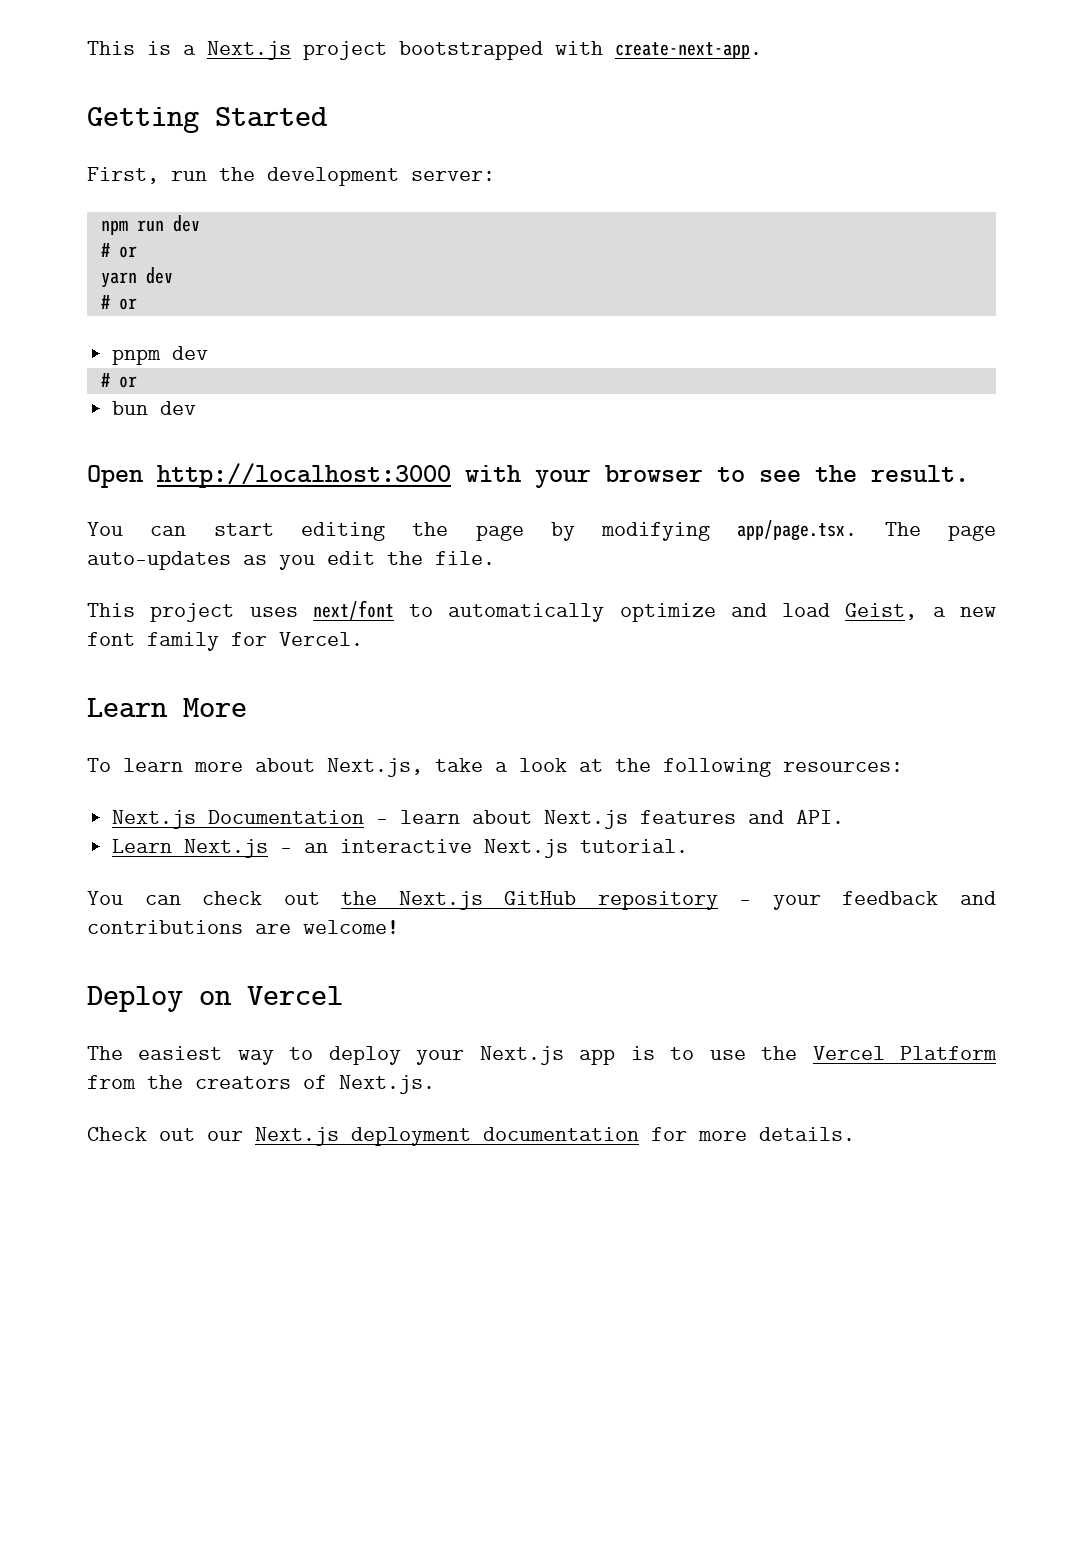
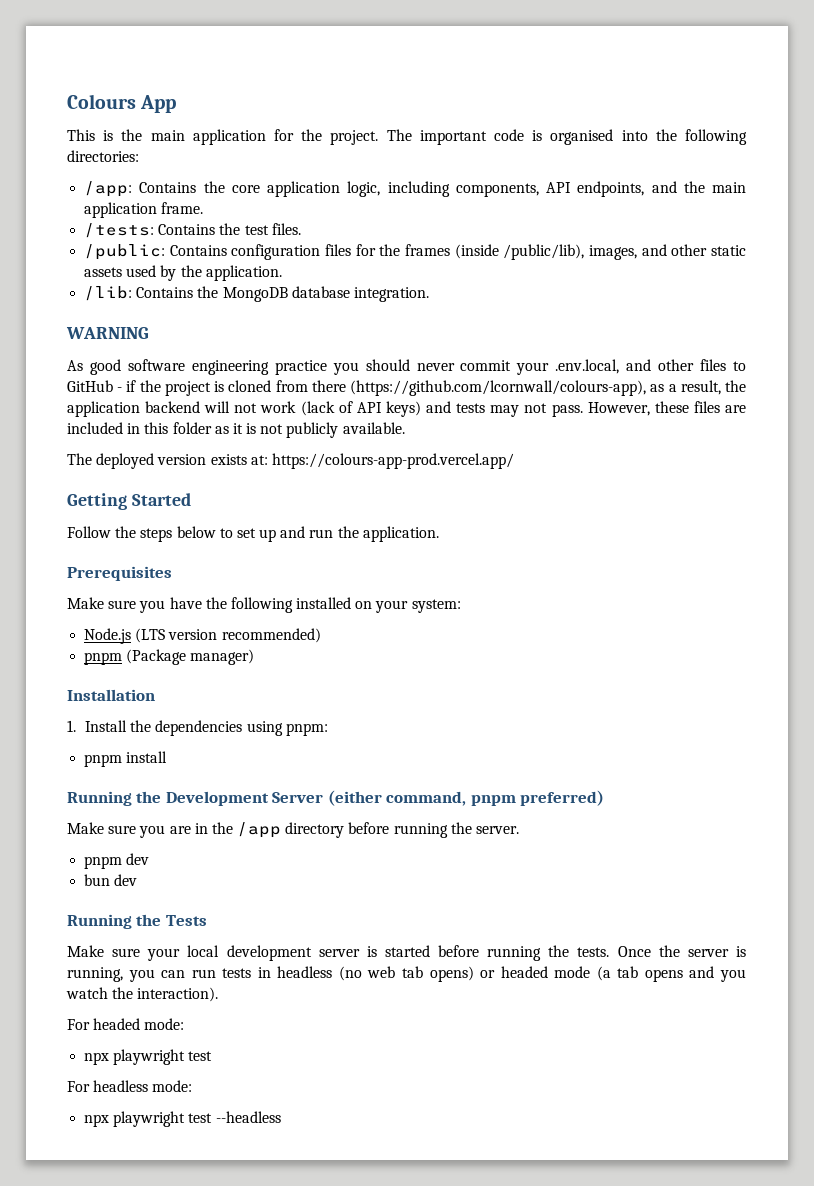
- This is a Next.js project bootstrapped with create-next-app.
+ Colours App
+ This is the main application for the project. The important code is organised into the following directories:
+ /app: Contains the core application logic, including components, API endpoints, and the main application frame.
+ /tests: Contains the test files.
+ /public: Contains configuration files for the frames (inside /public/lib), images, and other static assets used by the application.
+ /lib: Contains the MongoDB database integration.
+ WARNING
+ As good software engineering practice you should never commit your .env.local, and other files to GitHub - if the project is cloned from there (https://github.com/lcornwall/colours-app), as a result, the application backend will not work (lack of API keys) and tests may not pass. However, these files are included in this folder as it is not publicly available.
+ The deployed version exists at: https://colours-app-prod.vercel.app/
  Getting Started
- First, run the development server:
- npm run dev
- # or
- yarn dev
- # or
+ Follow the steps below to set up and run the application.
+ Prerequisites
+ Make sure you have the following installed on your system:
+ Node.js (LTS version recommended)
+ pnpm (Package manager)
+ Installation
+ 1. Install the dependencies using pnpm:
+ pnpm install
+ Running the Development Server (either command, pnpm preferred)
+ Make sure you are in the /app directory before running the server.
  pnpm dev
- # or
- Open http://localhost:3000 with your browser to see the result.
- You can start editing the page by modifying app/page.tsx. The page auto-updates as you edit the file.
- This project uses next/font to automatically optimize and load Geist, a new font family for Vercel.
- Learn More
- To learn more about Next.js, take a look at the following resources:
- Next.js Documentation - learn about Next.js features and API.
- Learn Next.js - an interactive Next.js tutorial.
- You can check out the Next.js GitHub repository - your feedback and contributions are welcome!
- Deploy on Vercel
- The easiest way to deploy your Next.js app is to use the Vercel Platform from the creators of Next.js.
- Check out our Next.js deployment documentation for more details.
+ Running the Tests
+ Make sure your local development server is started before running the tests. Once the server is running, you can run tests in headless (no web tab opens) or headed mode (a tab opens and you watch the interaction).
+ For headed mode:
+ npx playwright test
+ For headless mode:
+ npx playwright test --headless

